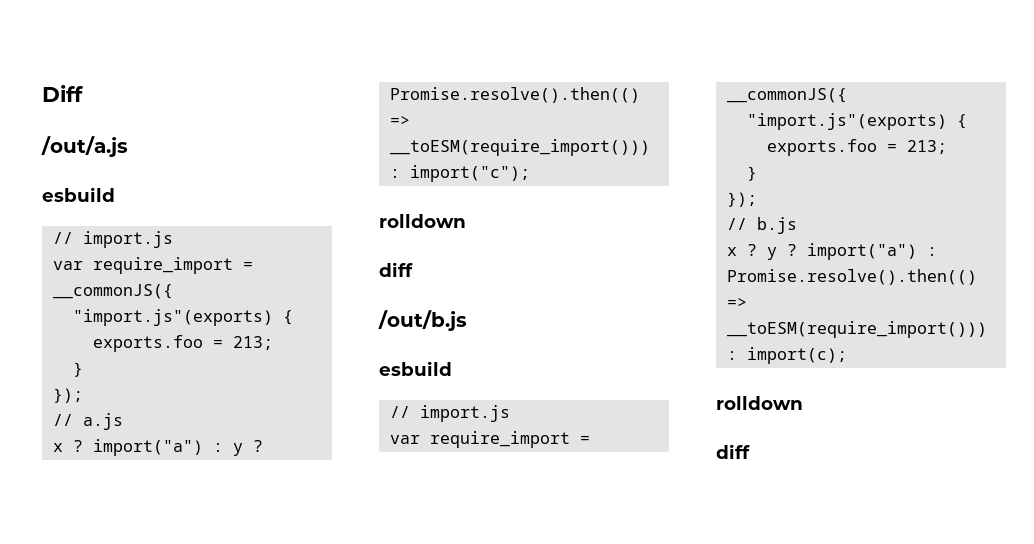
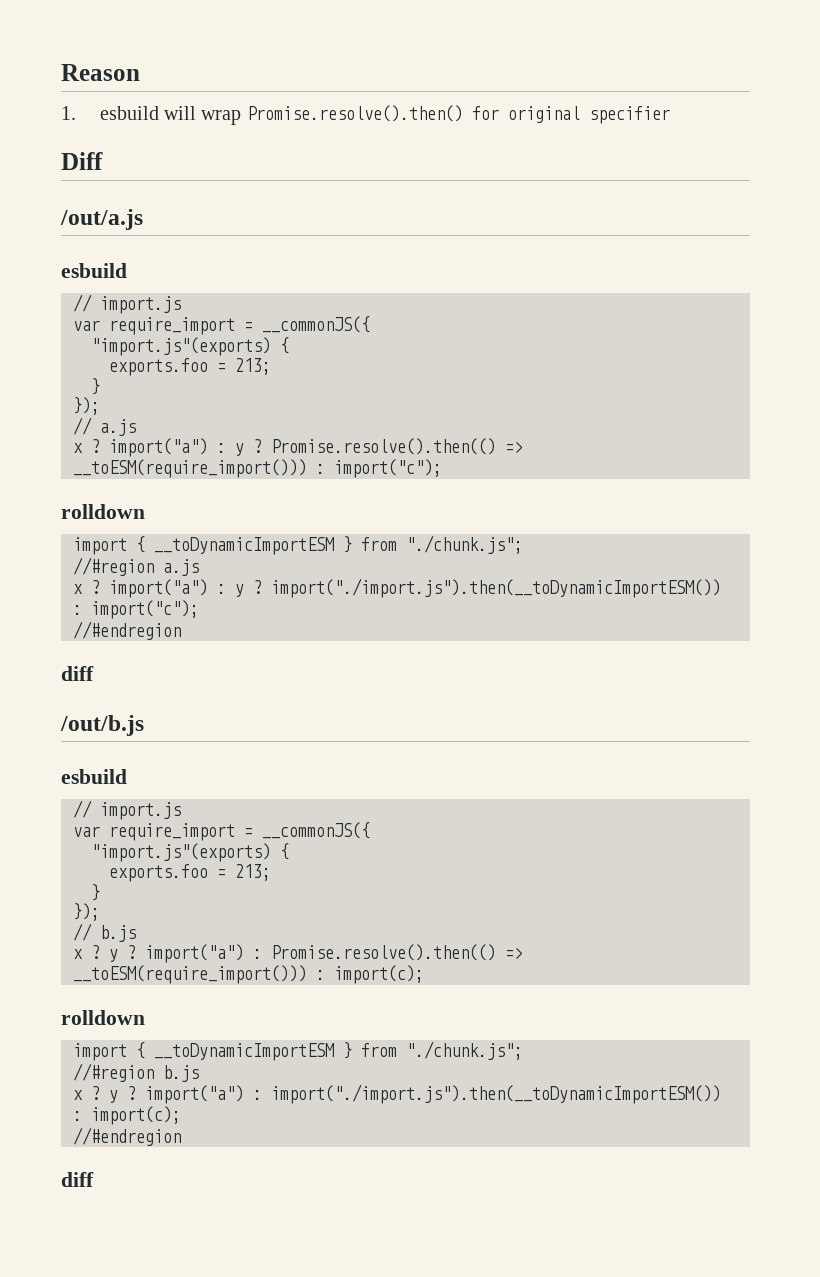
+ Reason
+ 1. esbuild will wrap Promise.resolve().then() for original specifier
  Promise.resolve().then(() => __toESM(require_import())) : import("c");
  rolldown
+ import { __toDynamicImportESM } from "./chunk.js";
+ //#region a.js
+ x ? import("a") : y ? import("./import.js").then(__toDynamicImportESM()) : import("c");
+ //#endregion
  x ? y ? import("a") : Promise.resolve().then(() => __toESM(require_import())) : import(c);
  rolldown
+ import { __toDynamicImportESM } from "./chunk.js";
+ //#region b.js
+ x ? y ? import("a") : import("./import.js").then(__toDynamicImportESM()) : import(c);
+ //#endregion

